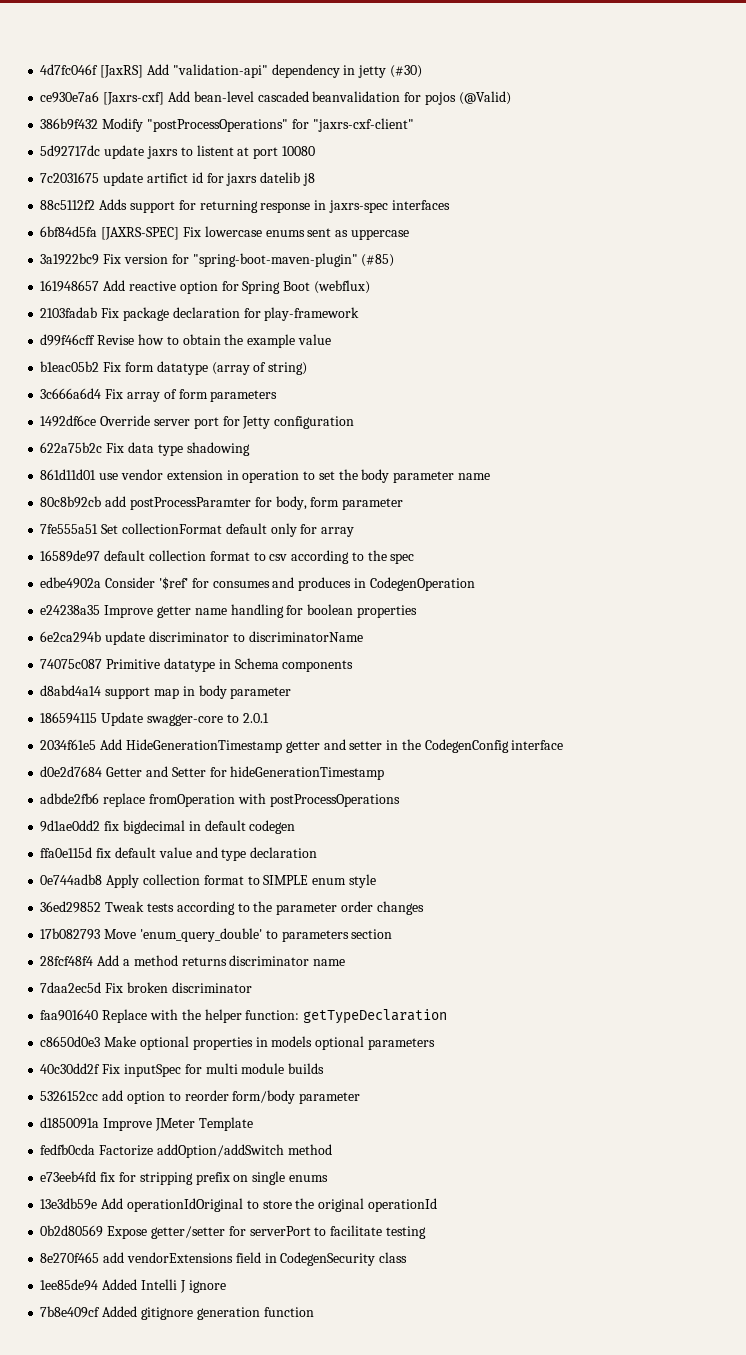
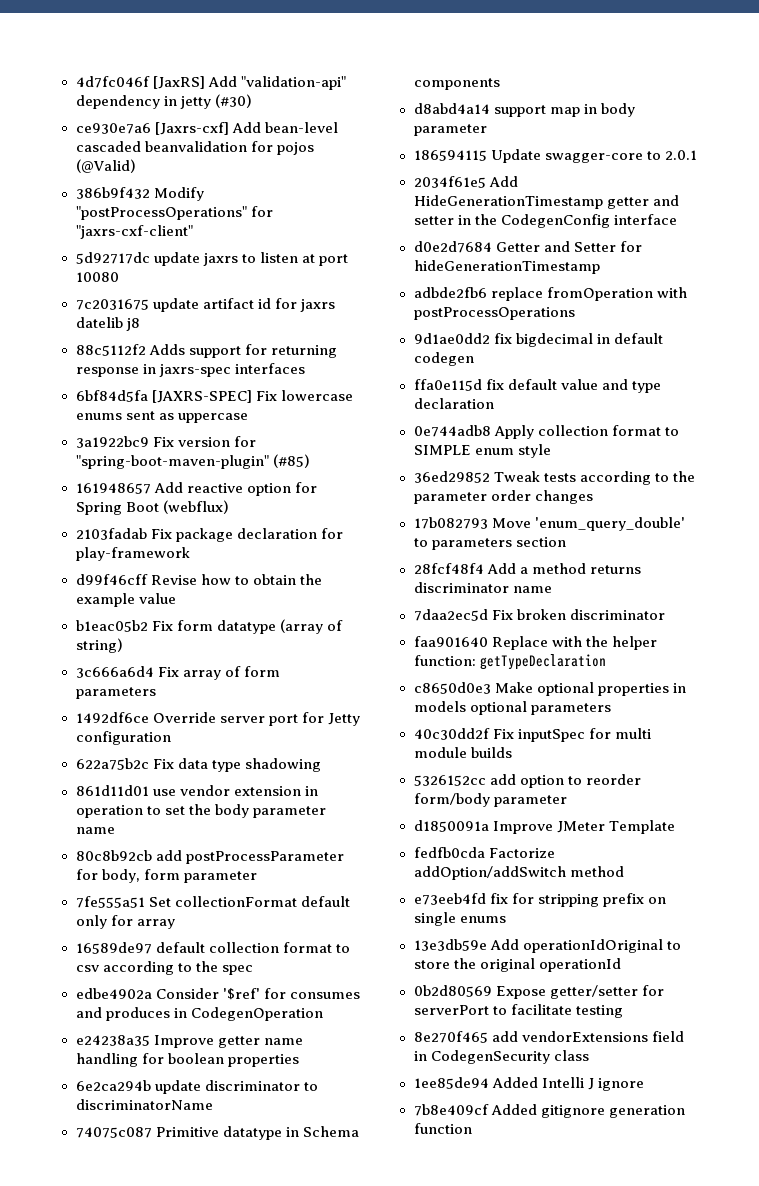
- 5d92717dc update jaxrs to listent at port 10080
+ 5d92717dc update jaxrs to listen at port 10080
- 7c2031675 update artifict id for jaxrs datelib j8
+ 7c2031675 update artifact id for jaxrs datelib j8
- 80c8b92cb add postProcessParamter for body, form parameter
+ 80c8b92cb add postProcessParameter for body, form parameter

